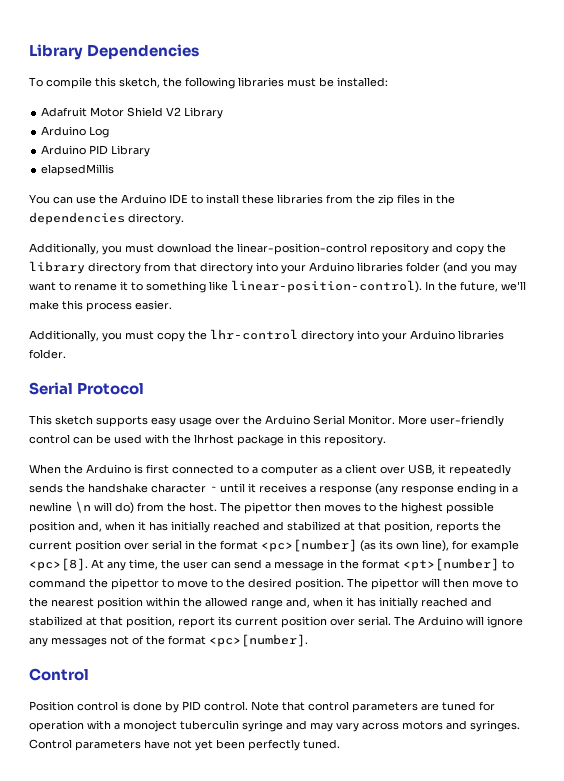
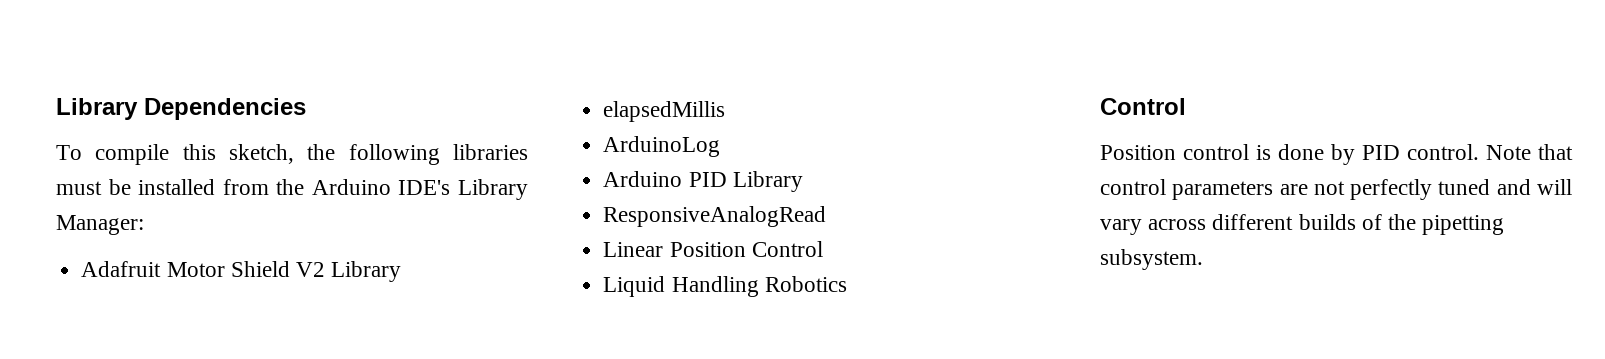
- To compile this sketch, the following libraries must be installed:
+ To compile this sketch, the following libraries must be installed from the Arduino IDE's Library Manager:
- Arduino Log
+ elapsedMillis
+ ArduinoLog
- elapsedMillis
- You can use the Arduino IDE to install these libraries from the zip files in the dependencies directory.
- Additionally, you must download the linear-position-control repository and copy the library directory from that directory into your Arduino libraries folder (and you may want to rename it to something like linear-position-control). In the future, we'll make this process easier.
- Additionally, you must copy the lhr-control directory into your Arduino libraries folder.
- Serial Protocol
- This sketch supports easy usage over the Arduino Serial Monitor. More user-friendly control can be used with the lhrhost package in this repository.
- When the Arduino is first connected to a computer as a client over USB, it repeatedly sends the handshake character ~ until it receives a response (any response ending in a newline \n will do) from the host. The pipettor then moves to the highest possible position and, when it has initially reached and stabilized at that position, reports the current position over serial in the format <pc>[number] (as its own line), for example <pc>[8]. At any time, the user can send a message in the format <pt>[number] to command the pipettor to move to the desired position. The pipettor will then move to the nearest position within the allowed range and, when it has initially reached and stabilized at that position, report its current position over serial. The Arduino will ignore any messages not of the format <pc>[number].
+ ResponsiveAnalogRead
+ Linear Position Control
+ Liquid Handling Robotics
- Note that control parameters are tuned for operation with a monoject tuberculin syringe and may vary across motors and syringes. Control parameters have not yet been perfectly tuned.
+ Note that control parameters are not perfectly tuned and will vary across different builds of the pipetting subsystem.

